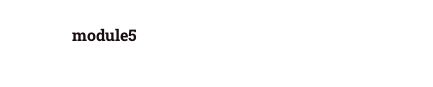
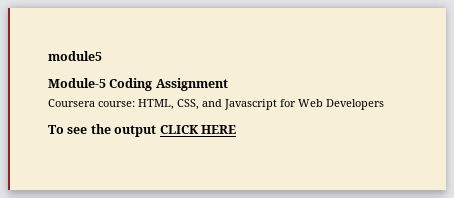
+ Module-5 Coding Assignment
+ Coursera course: HTML, CSS, and Javascript for Web Developers
+ To see the output CLICK HERE

